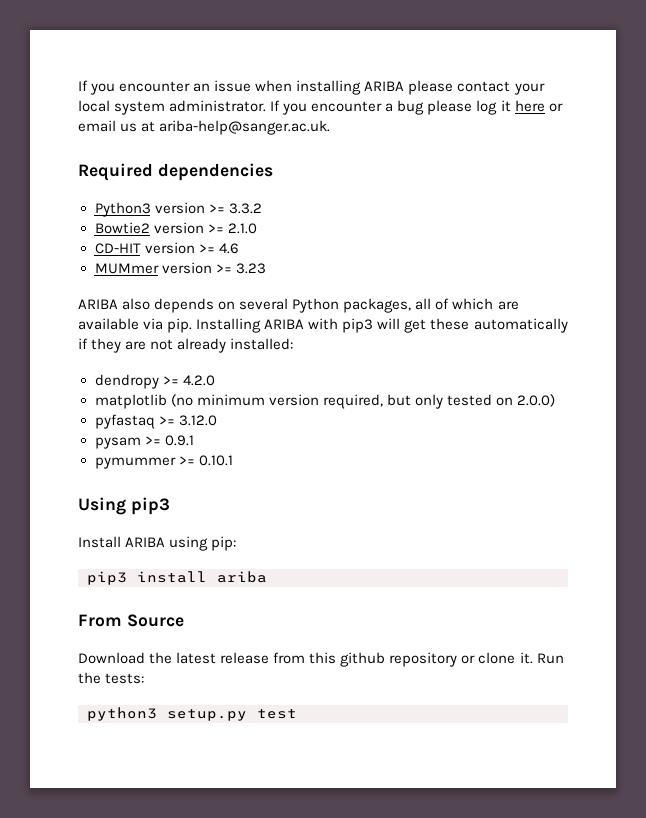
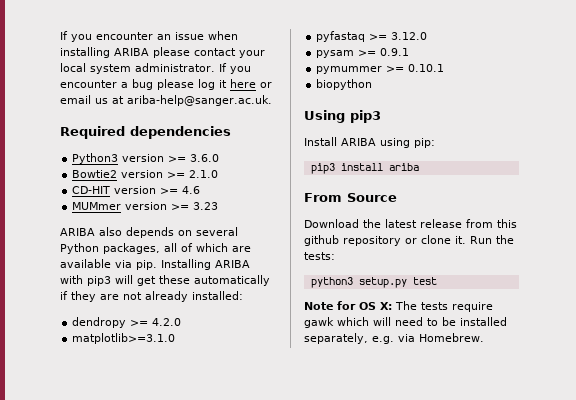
- Python3 version >= 3.3.2
+ Python3 version >= 3.6.0
- matplotlib (no minimum version required, but only tested on 2.0.0)
+ matplotlib>=3.1.0
+ biopython
+ Note for OS X: The tests require gawk which will need to be installed separately, e.g. via Homebrew.

